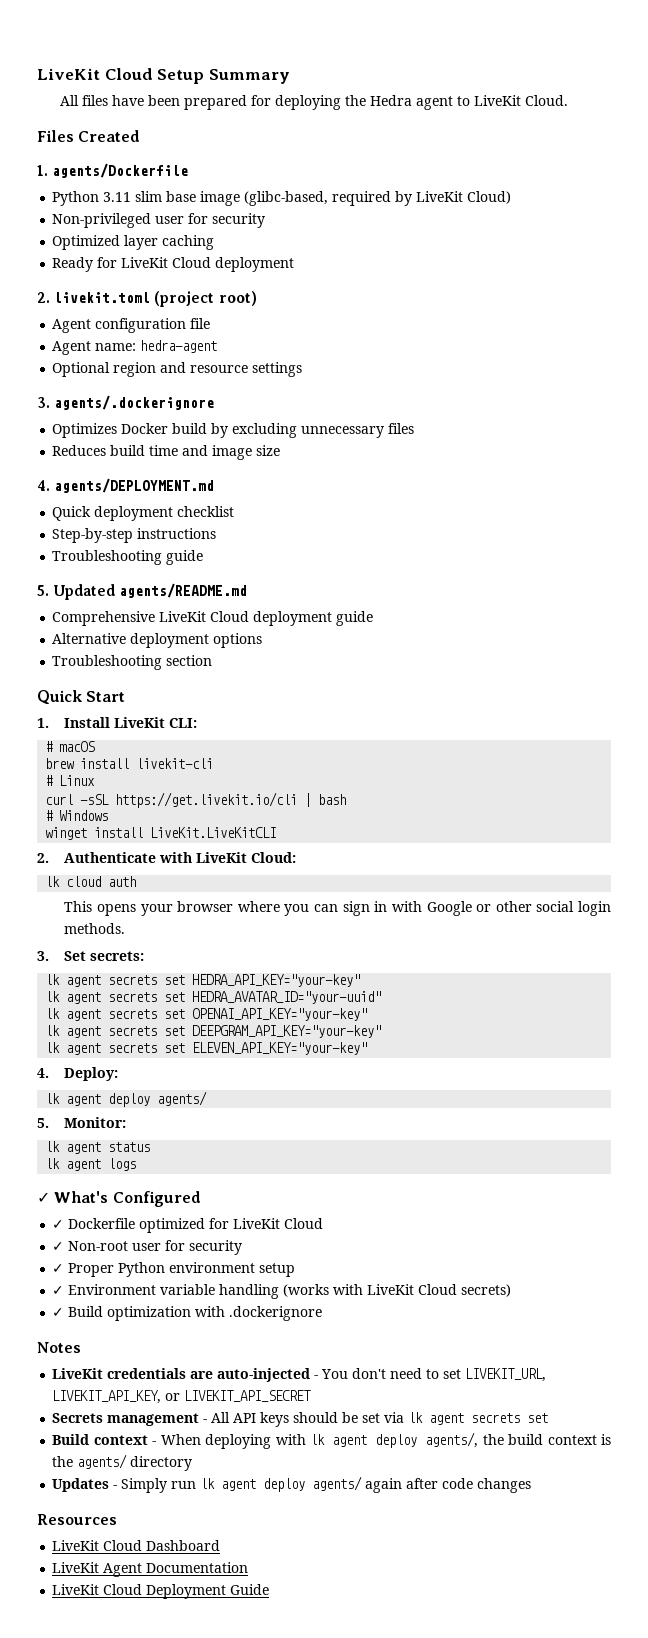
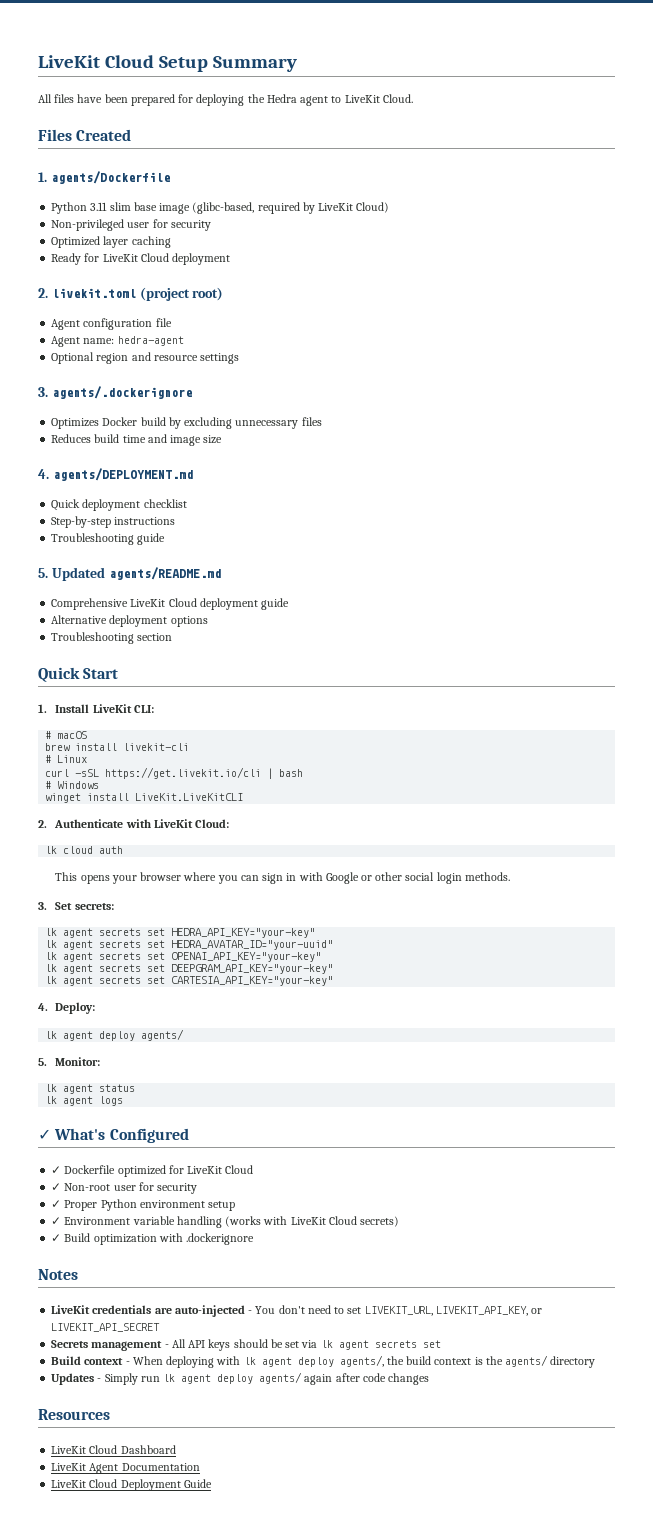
- lk agent secrets set ELEVEN_API_KEY="your-key"
+ lk agent secrets set CARTESIA_API_KEY="your-key"

